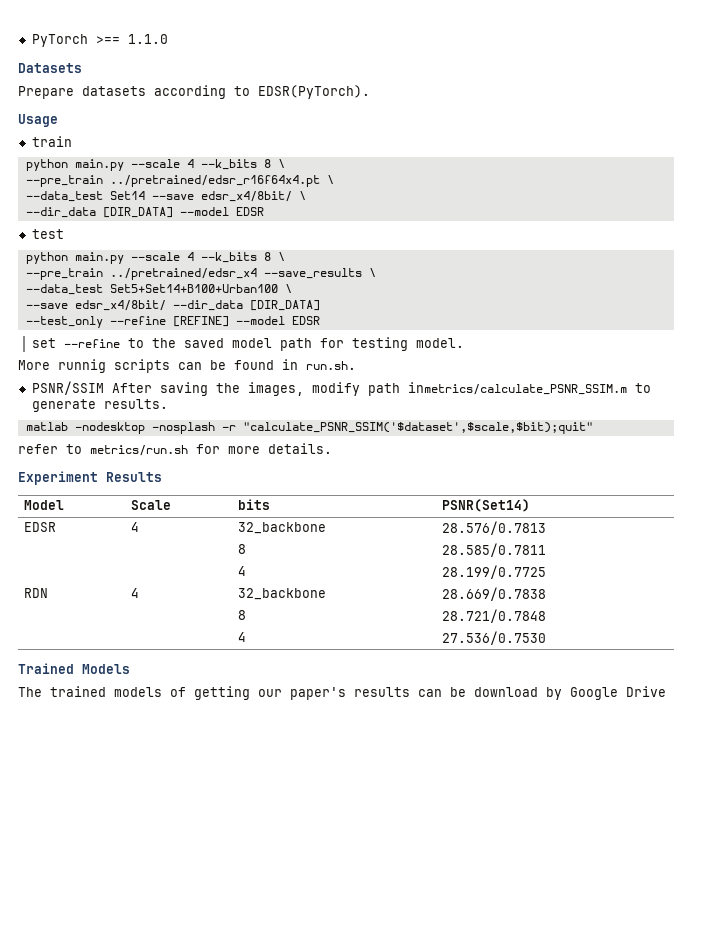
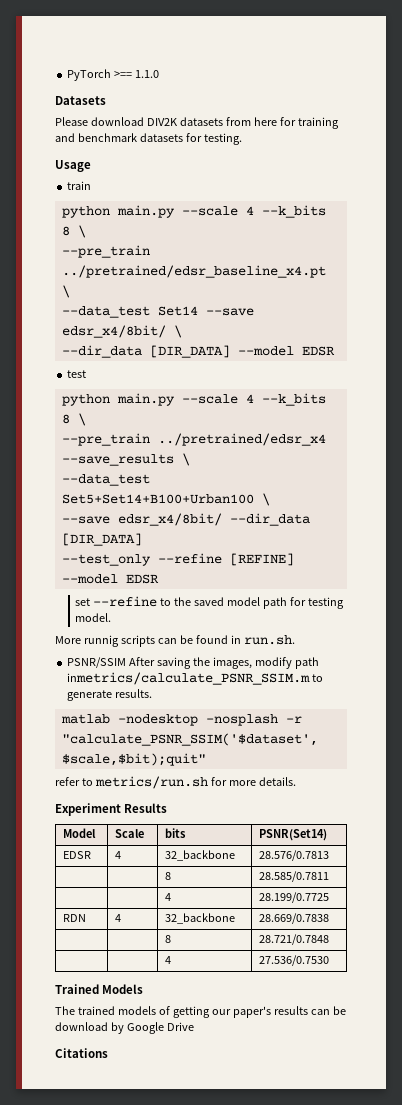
- Prepare datasets according to EDSR(PyTorch).
+ Please download DIV2K datasets from here for training and benchmark datasets for testing.
- --pre_train ../pretrained/edsr_r16f64x4.pt \
+ --pre_train ../pretrained/edsr_baseline_x4.pt \
+ Citations

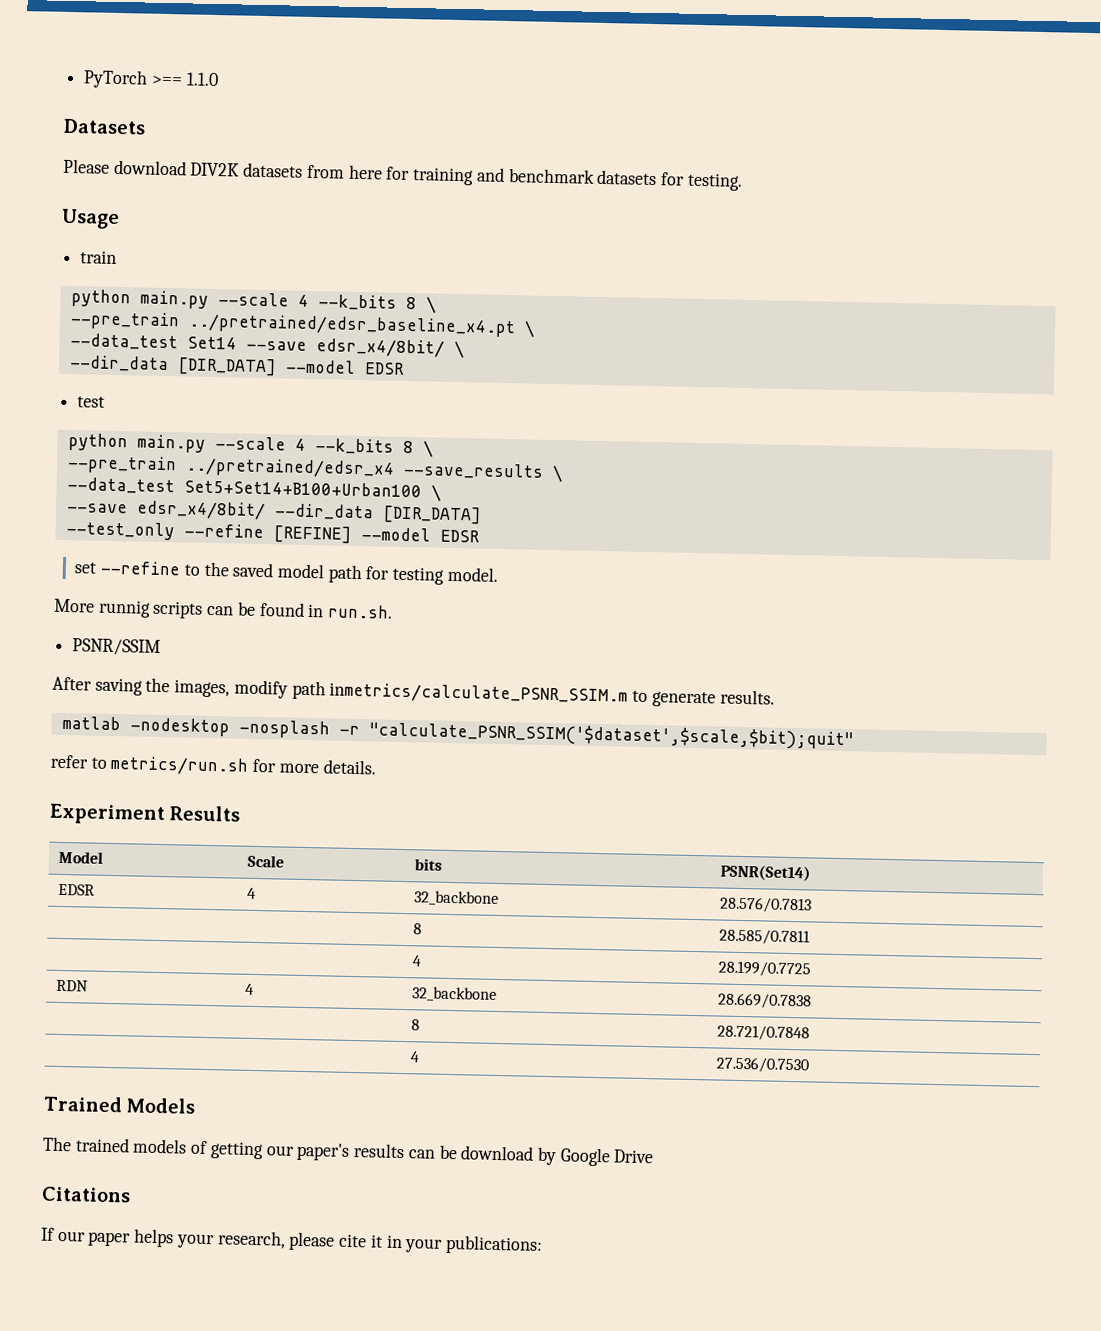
- PSNR/SSIM After saving the images, modify path inmetrics/calculate_PSNR_SSIM.m to generate results.
+ PSNR/SSIM
+ After saving the images, modify path inmetrics/calculate_PSNR_SSIM.m to generate results.
+ If our paper helps your research, please cite it in your publications:

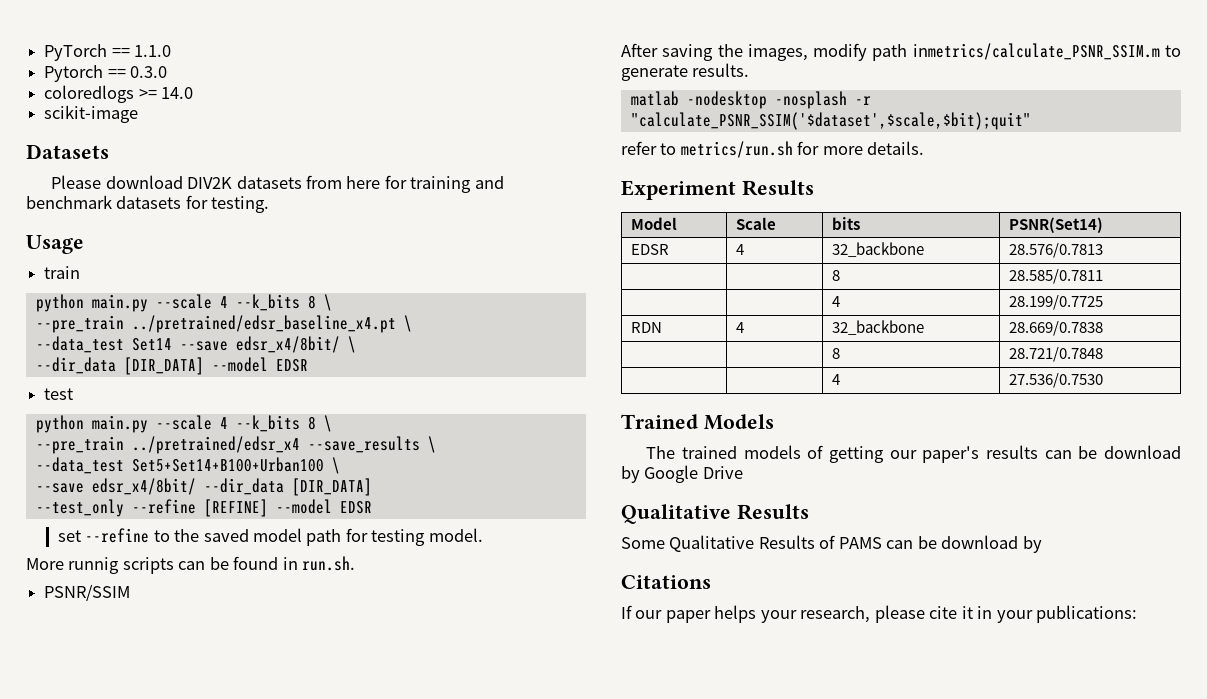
- PyTorch >== 1.1.0
+ PyTorch == 1.1.0
+ Pytorch == 0.3.0
+ coloredlogs >= 14.0
+ scikit-image
  The trained models of getting our paper's results can be download by Google Drive
+ Qualitative Results
+ Some Qualitative Results of PAMS can be download by

